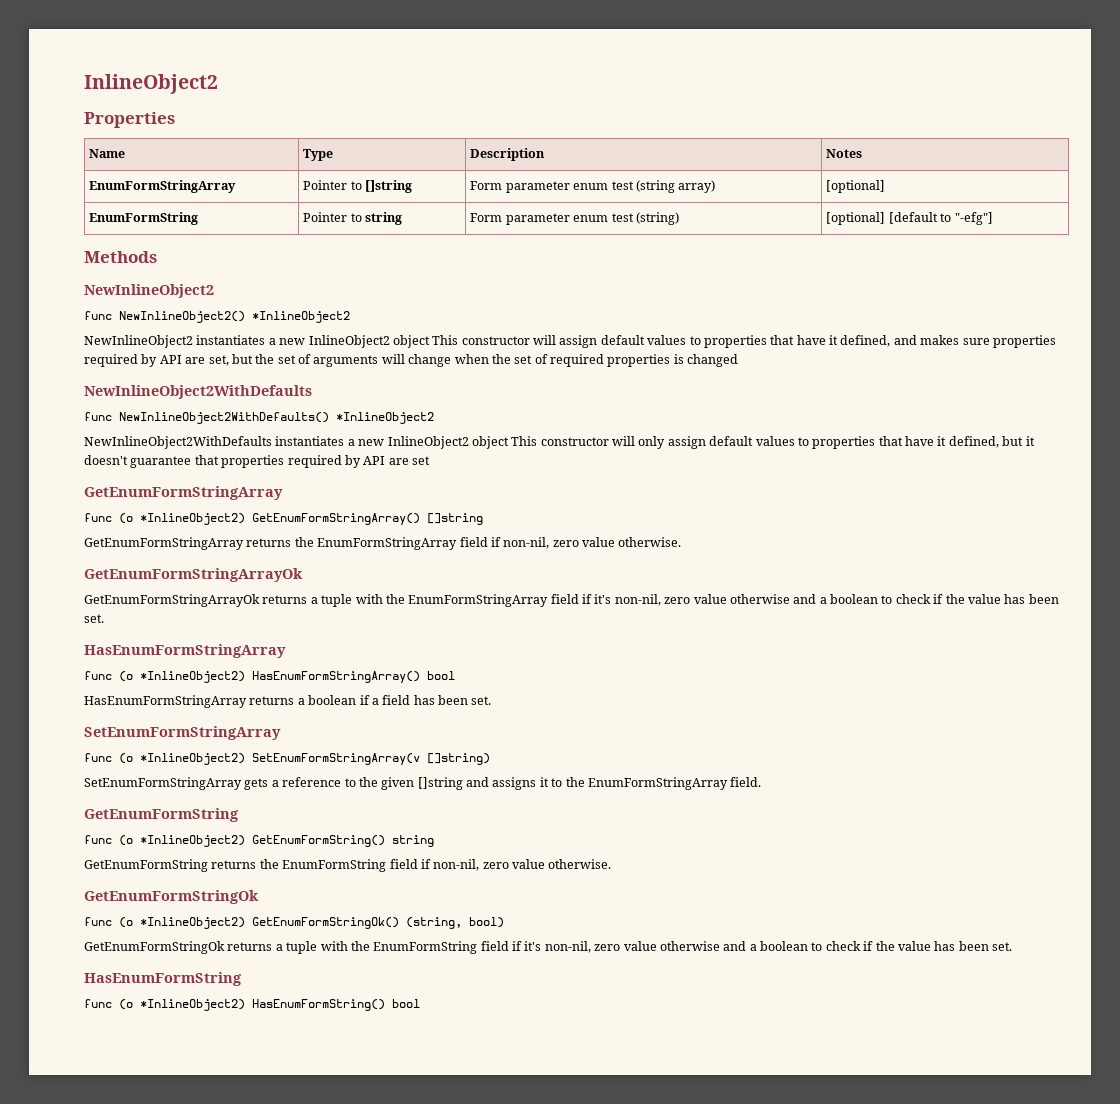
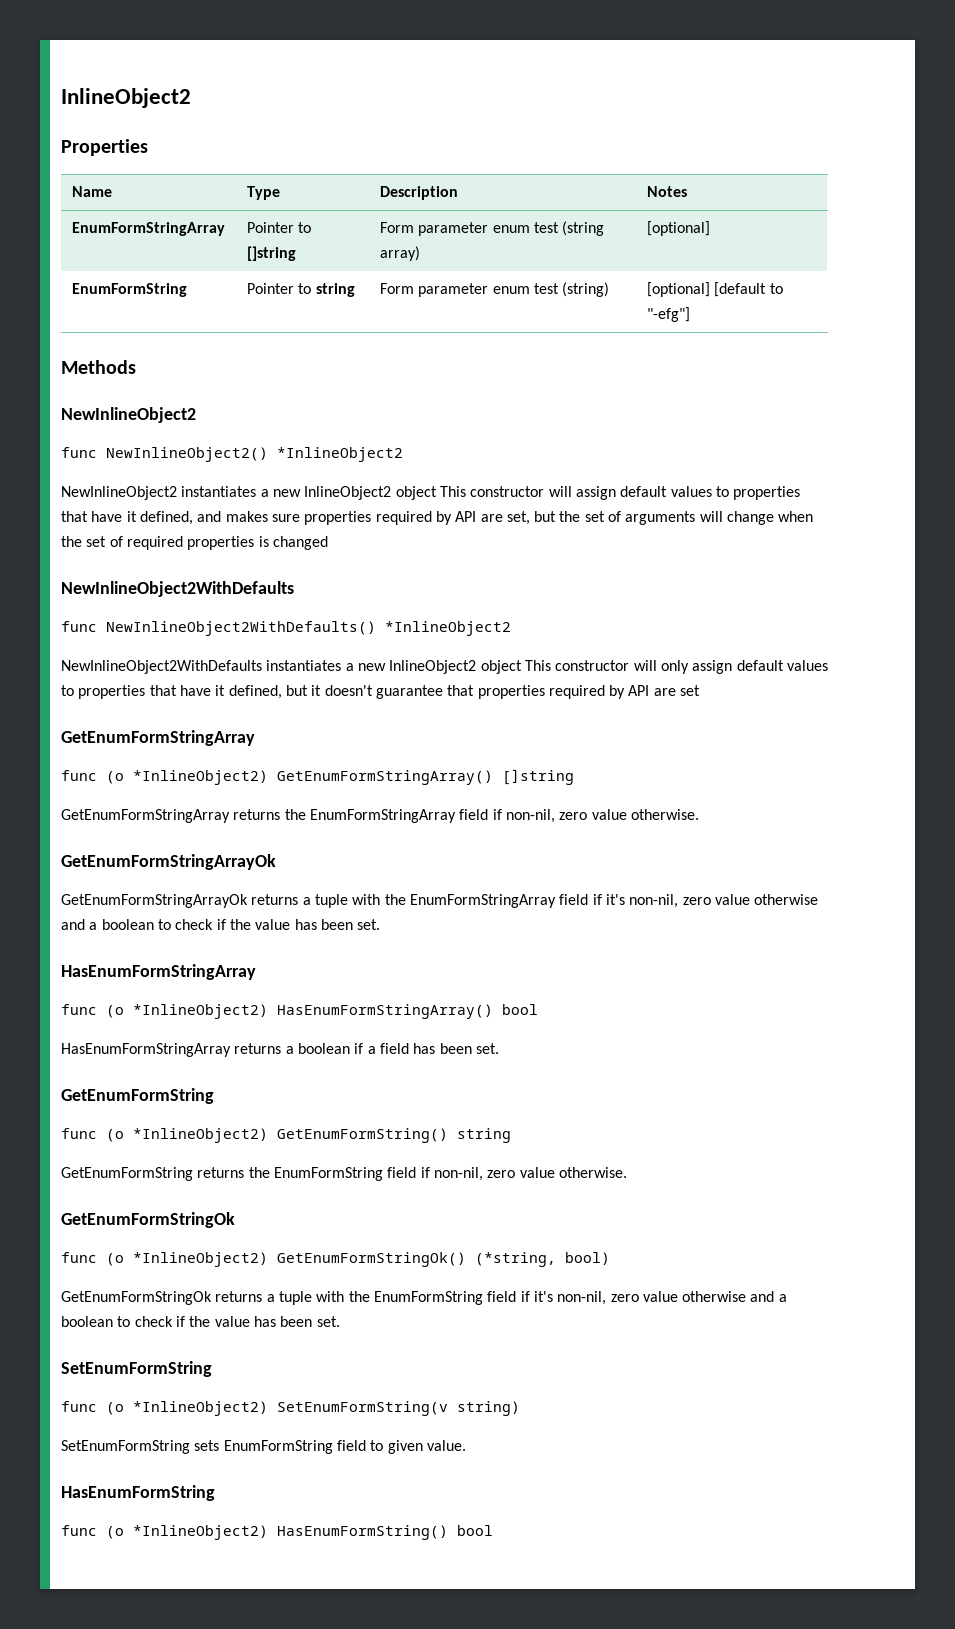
  HasEnumFormStringArray returns a boolean if a field has been set.
- SetEnumFormStringArray
- func (o *InlineObject2) SetEnumFormStringArray(v []string)
- SetEnumFormStringArray gets a reference to the given []string and assigns it to the EnumFormStringArray field.
- func (o *InlineObject2) GetEnumFormStringOk() (string, bool)
+ func (o *InlineObject2) GetEnumFormStringOk() (*string, bool)
  GetEnumFormStringOk returns a tuple with the EnumFormString field if it's non-nil, zero value otherwise and a boolean to check if the value has been set.
+ SetEnumFormString
+ func (o *InlineObject2) SetEnumFormString(v string)
+ SetEnumFormString sets EnumFormString field to given value.

